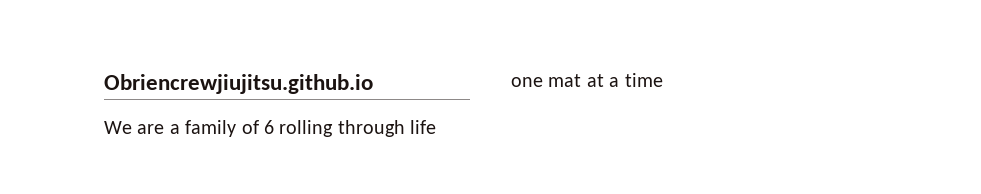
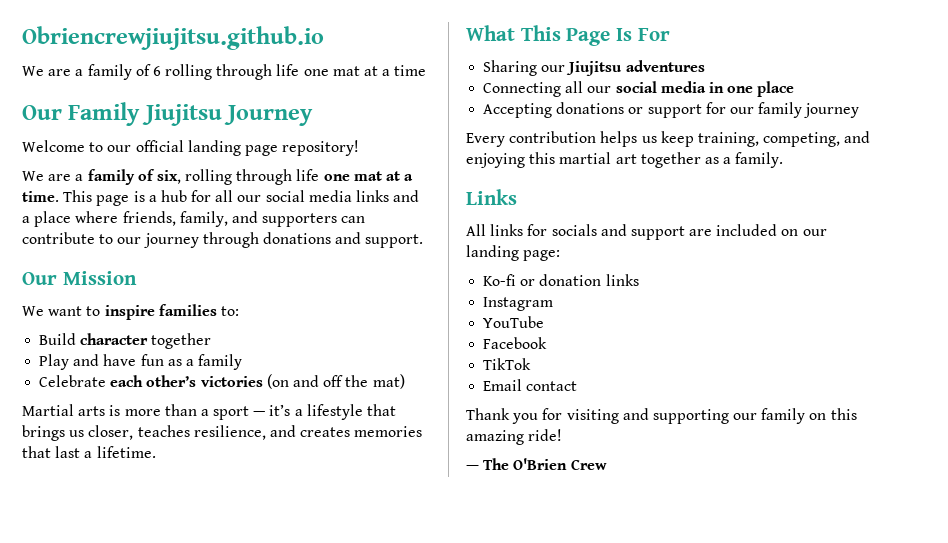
+ Our Family Jiujitsu Journey
+ Welcome to our official landing page repository!
+ We are a family of six, rolling through life one mat at a time. This page is a hub for all our social media links and a place where friends, family, and supporters can contribute to our journey through donations and support.
+ Our Mission
+ We want to inspire families to:
+ Build character together
+ Play and have fun as a family
+ Celebrate each other’s victories (on and off the mat)
+ Martial arts is more than a sport — it’s a lifestyle that brings us closer, teaches resilience, and creates memories that last a lifetime.
+ What This Page Is For
+ Sharing our Jiujitsu adventures
+ Connecting all our social media in one place
+ Accepting donations or support for our family journey
+ Every contribution helps us keep training, competing, and enjoying this martial art together as a family.
+ Links
+ All links for socials and support are included on our landing page:
+ Ko-fi or donation links
+ Instagram
+ YouTube
+ Facebook
+ TikTok
+ Email contact
+ Thank you for visiting and supporting our family on this amazing ride!
+ — The O'Brien Crew

